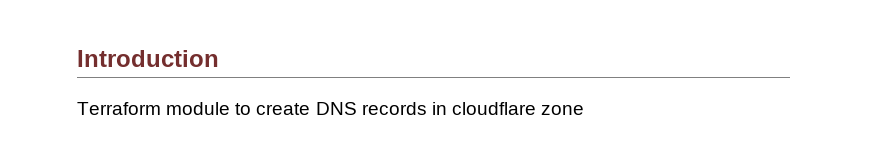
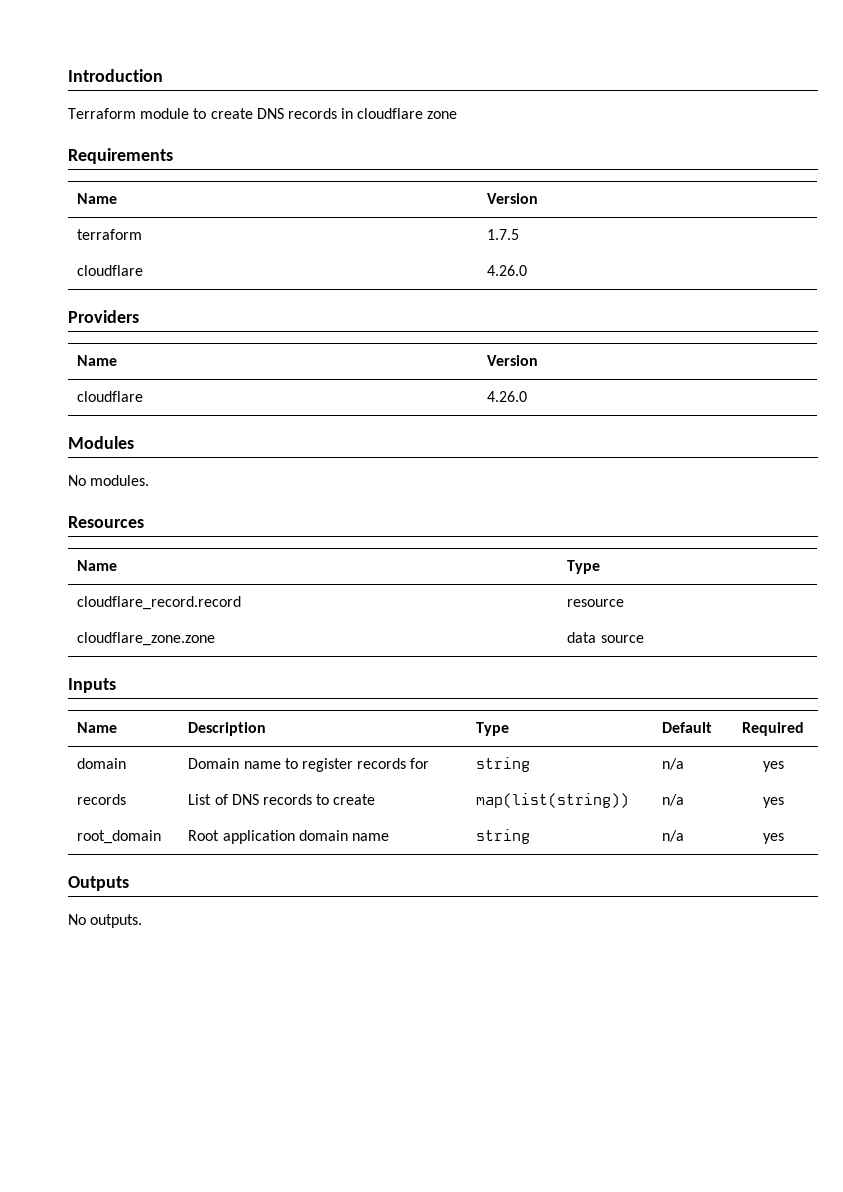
+ Requirements
+ Name | Version
+ terraform | 1.7.5
+ cloudflare | 4.26.0
+ Providers
+ Name | Version
+ cloudflare | 4.26.0
+ Modules
+ No modules.
+ Resources
+ Name | Type
+ cloudflare_record.record | resource
+ cloudflare_zone.zone | data source
+ Inputs
+ Name | Description | Type | Default | Required
+ domain | Domain name to register records for | string | n/a | yes
+ records | List of DNS records to create | map(list(string)) | n/a | yes
+ root_domain | Root application domain name | string | n/a | yes
+ Outputs
+ No outputs.

